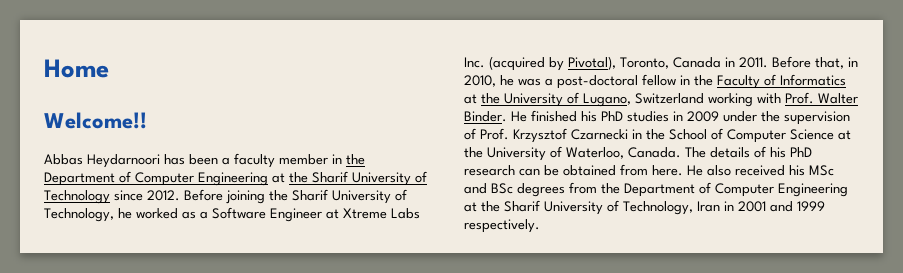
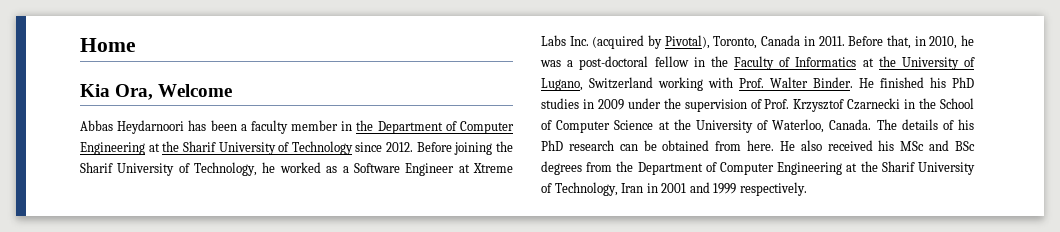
- Welcome!!
+ Kia Ora, Welcome

